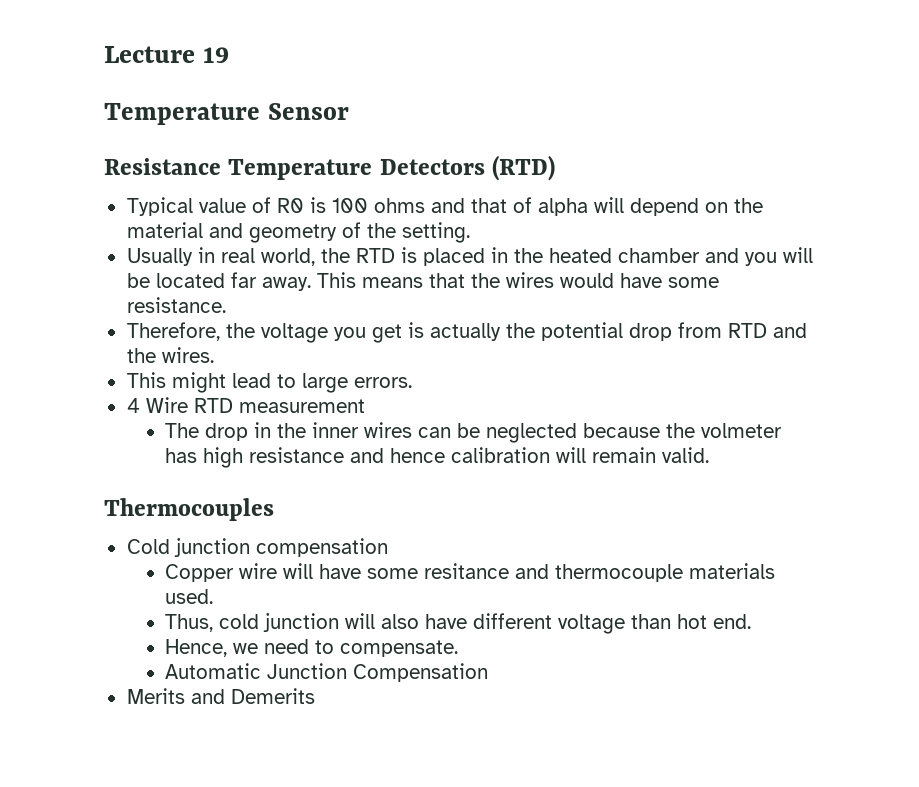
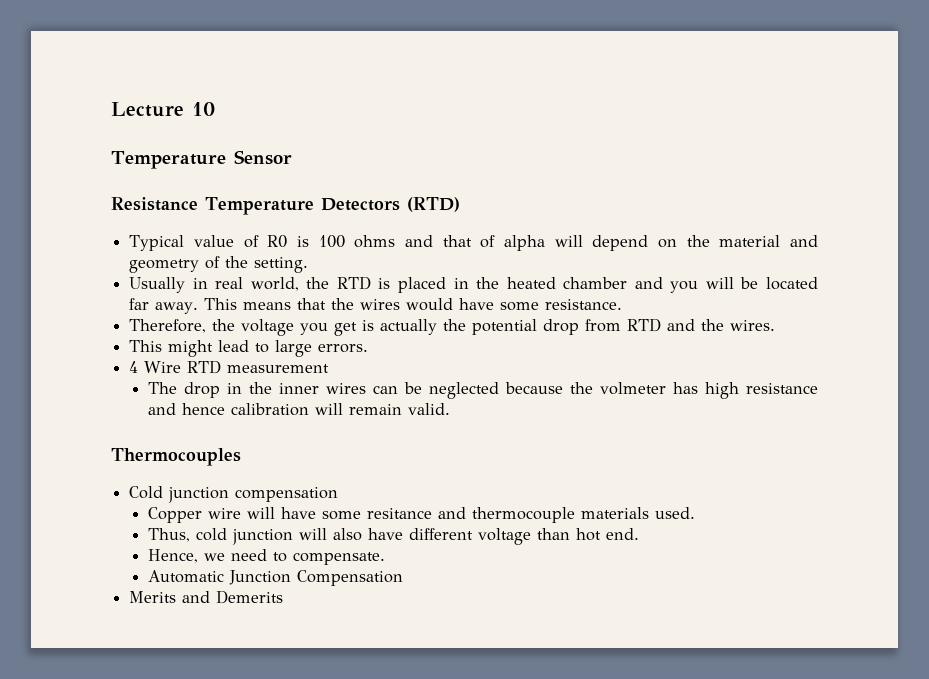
- Lecture 19
+ Lecture 10

